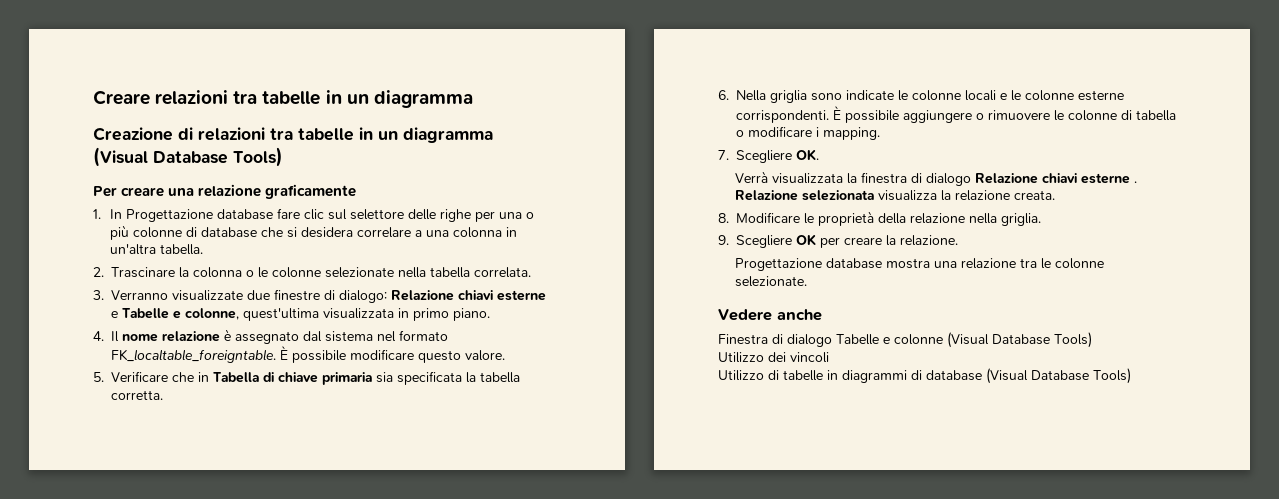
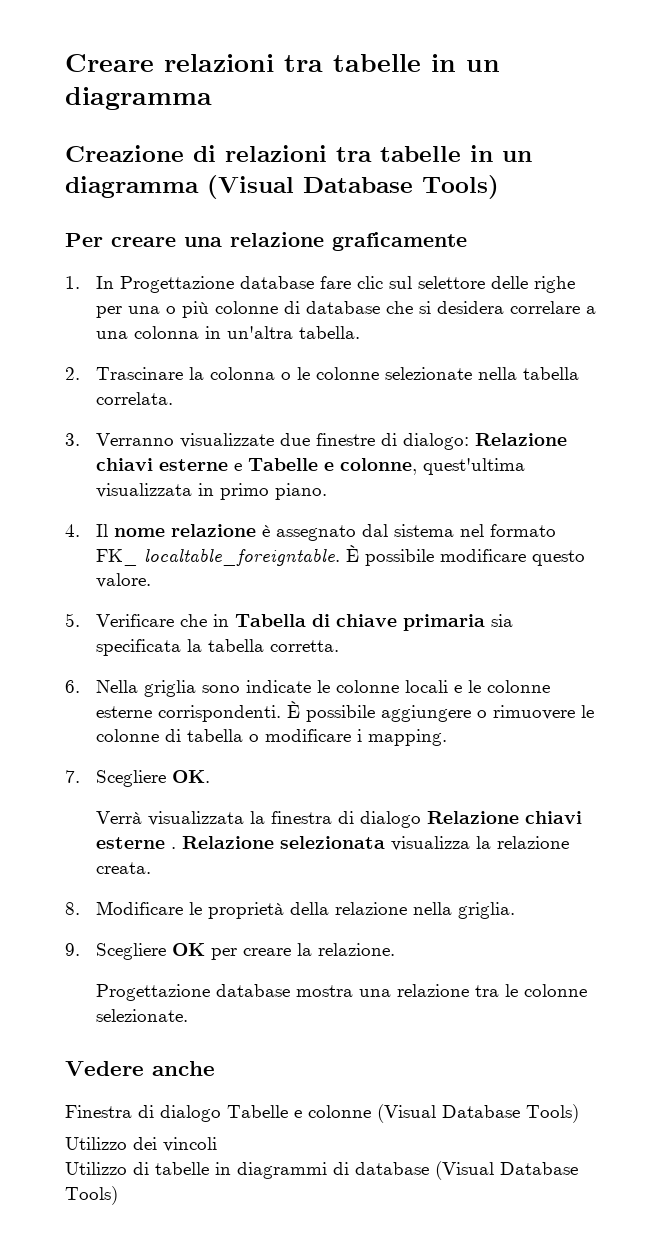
- 4. Il nome relazione è assegnato dal sistema nel formato FK_localtable_foreigntable.
+ 4. Il nome relazione è assegnato dal sistema nel formato FK_ localtable_foreigntable.

